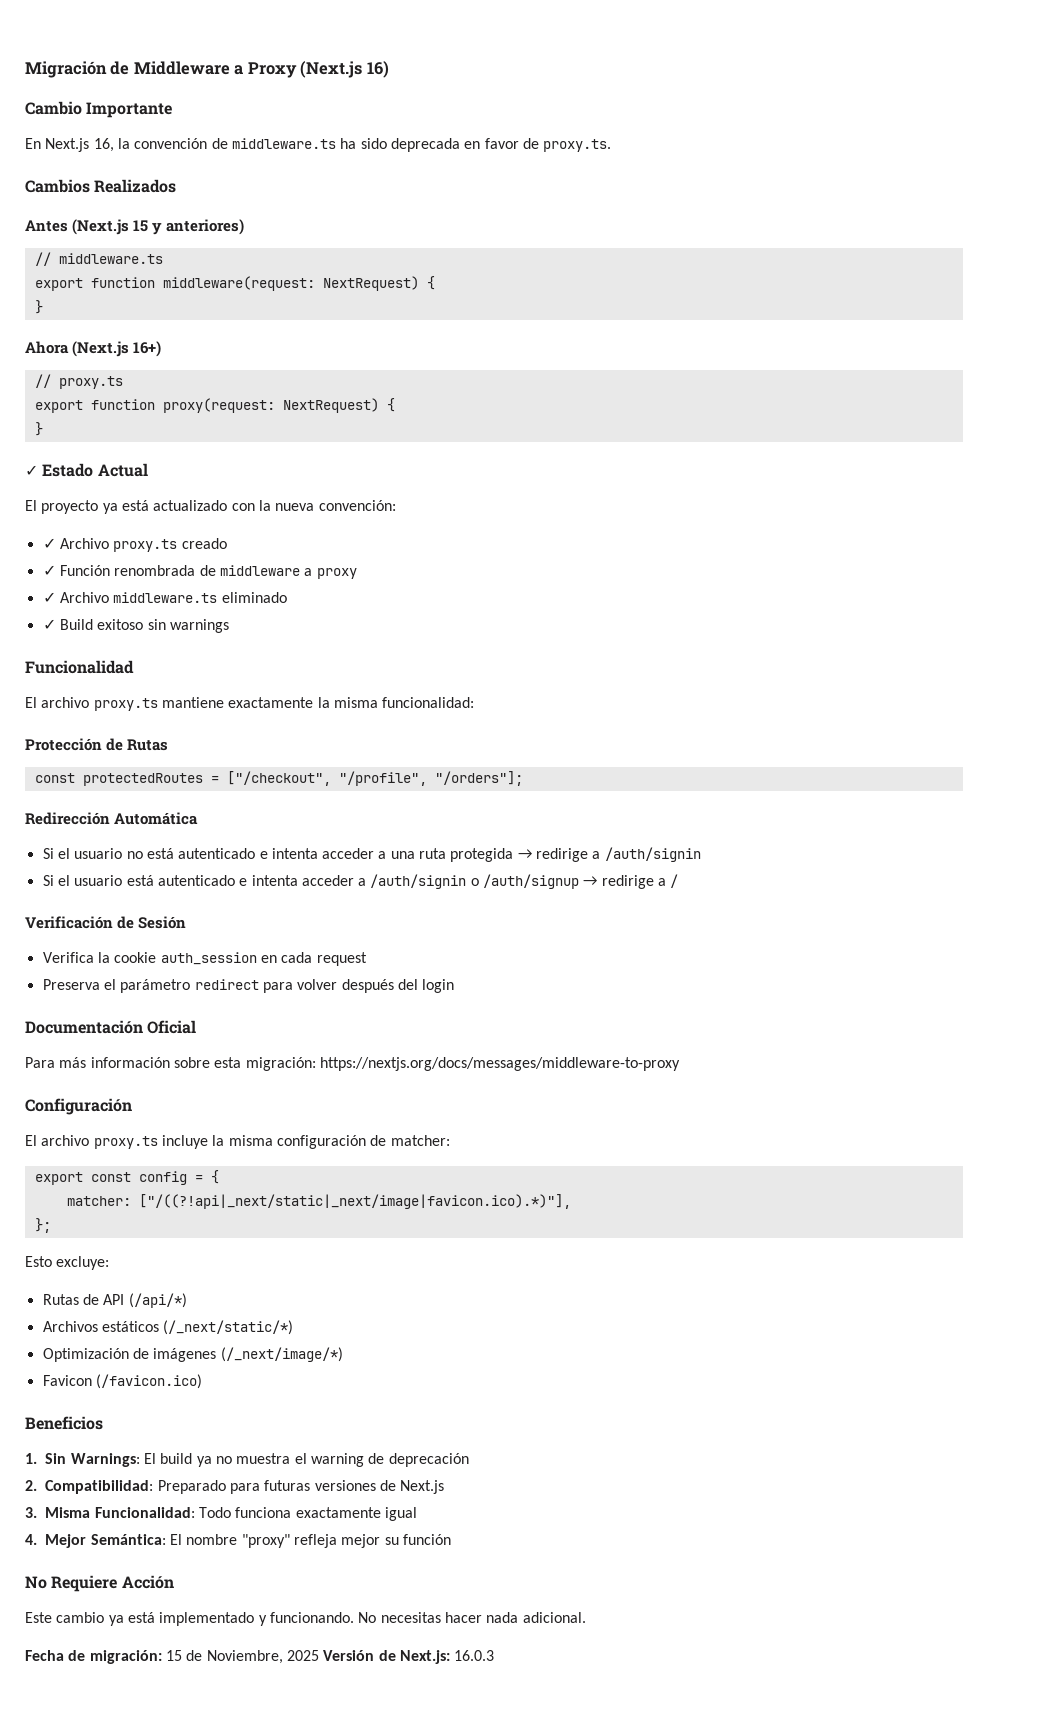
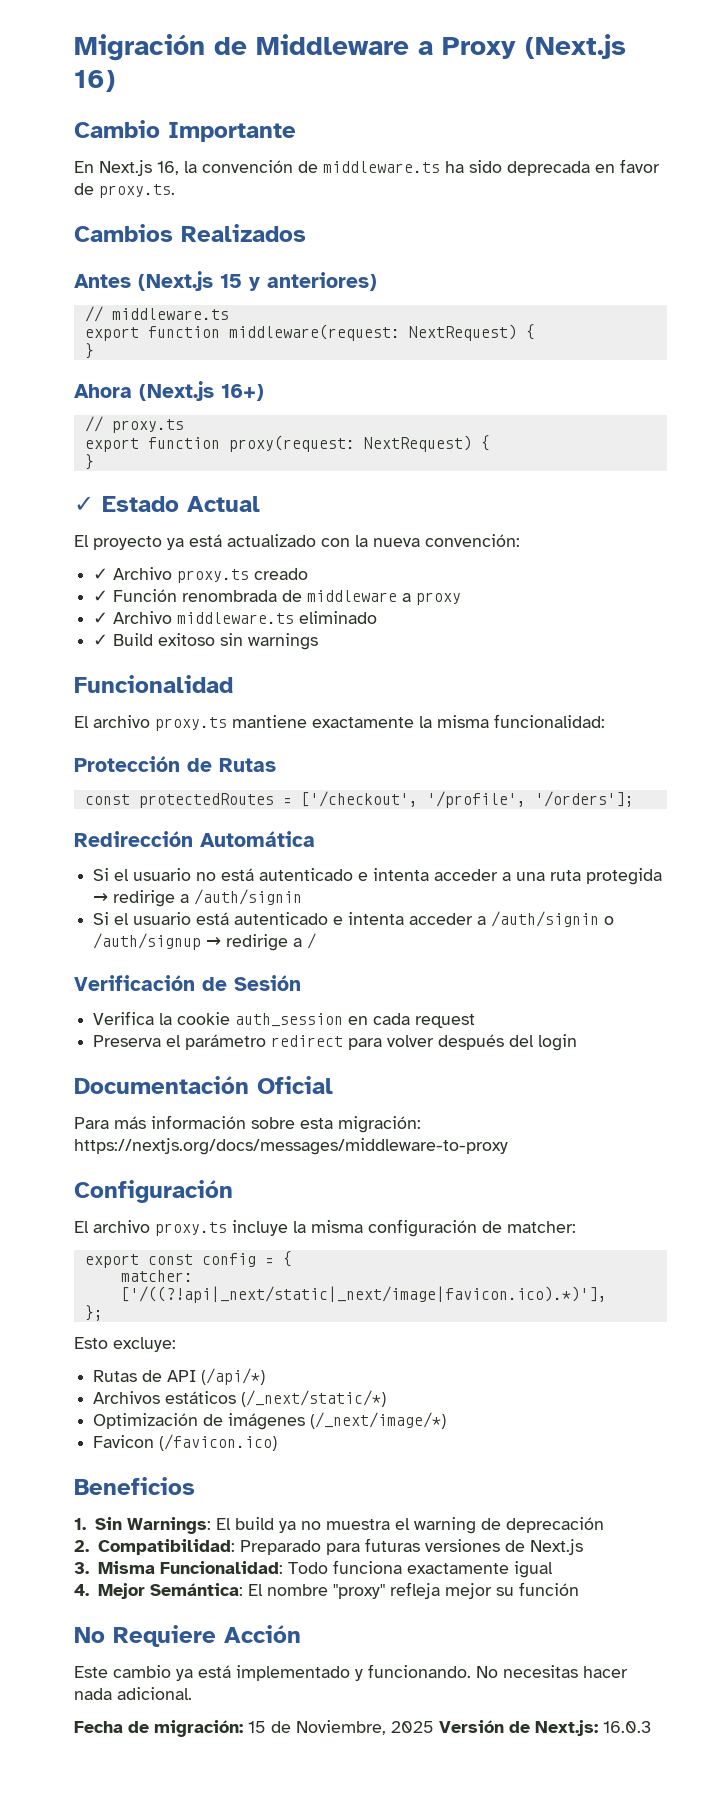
- const protectedRoutes = ["/checkout", "/profile", "/orders"];
+ const protectedRoutes = ['/checkout', '/profile', '/orders'];
- matcher: ["/((?!api|_next/static|_next/image|favicon.ico).*)"],
+ matcher: ['/((?!api|_next/static|_next/image|favicon.ico).*)'],

